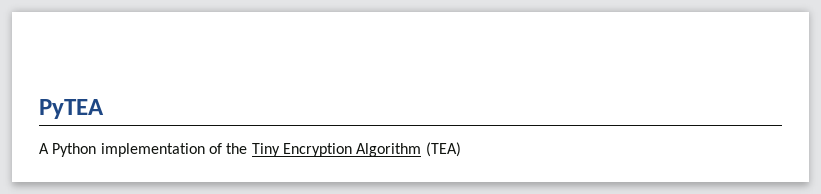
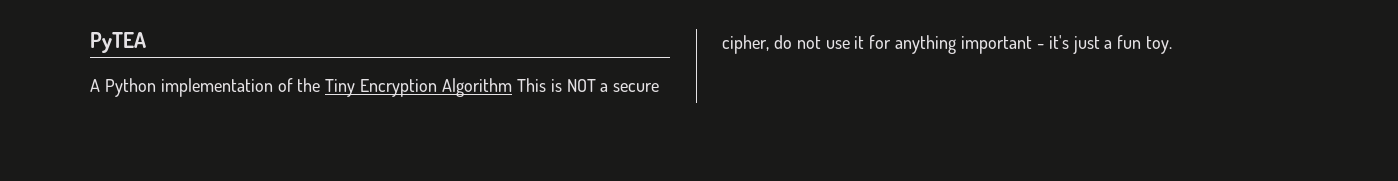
- A Python implementation of the Tiny Encryption Algorithm (TEA)
+ A Python implementation of the Tiny Encryption Algorithm This is NOT a secure cipher, do not use it for anything important - it's just a fun toy.

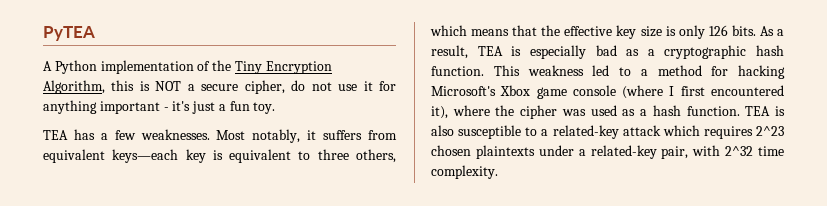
- A Python implementation of the Tiny Encryption Algorithm This is NOT a secure cipher, do not use it for anything important - it's just a fun toy.
+ A Python implementation of the Tiny Encryption Algorithm, this is NOT a secure cipher, do not use it for anything important - it's just a fun toy.
+ TEA has a few weaknesses. Most notably, it suffers from equivalent keys—each key is equivalent to three others, which means that the effective key size is only 126 bits. As a result, TEA is especially bad as a cryptographic hash function. This weakness led to a method for hacking Microsoft's Xbox game console (where I first encountered it), where the cipher was used as a hash function. TEA is also susceptible to a related-key attack which requires 2^23 chosen plaintexts under a related-key pair, with 2^32 time complexity.

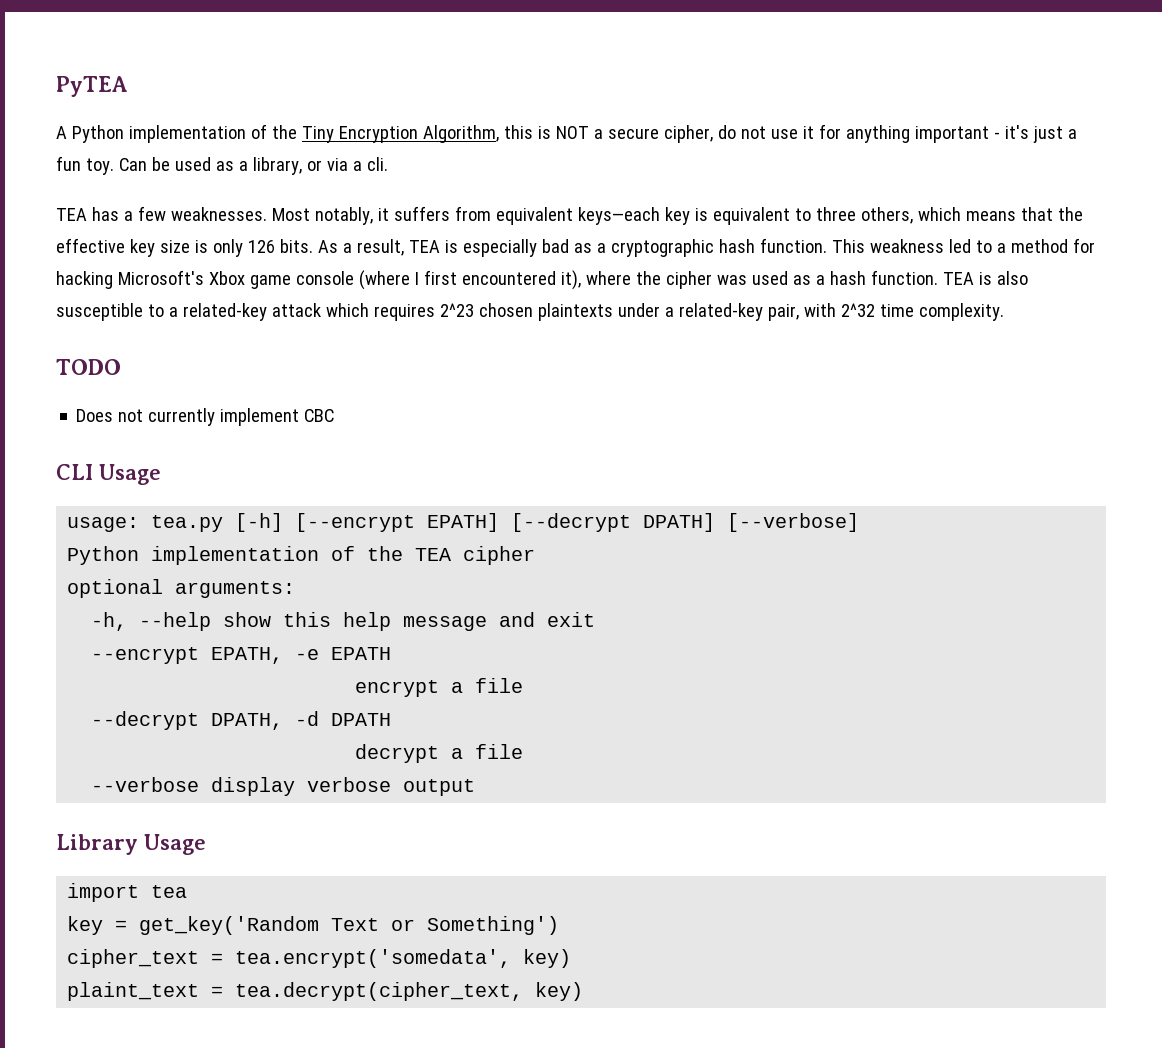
+ Can be used as a library, or via a cli.
+ TODO
+ Does not currently implement CBC
+ CLI Usage
+ usage: tea.py [-h] [--encrypt EPATH] [--decrypt DPATH] [--verbose]
+ Python implementation of the TEA cipher
+ optional arguments:
+ -h, --help show this help message and exit
+ --encrypt EPATH, -e EPATH
+ encrypt a file
+ --decrypt DPATH, -d DPATH
+ decrypt a file
+ --verbose display verbose output
+ Library Usage
+ import tea
+ key = get_key('Random Text or Something')
+ cipher_text = tea.encrypt('somedata', key)
+ plaint_text = tea.decrypt(cipher_text, key)

